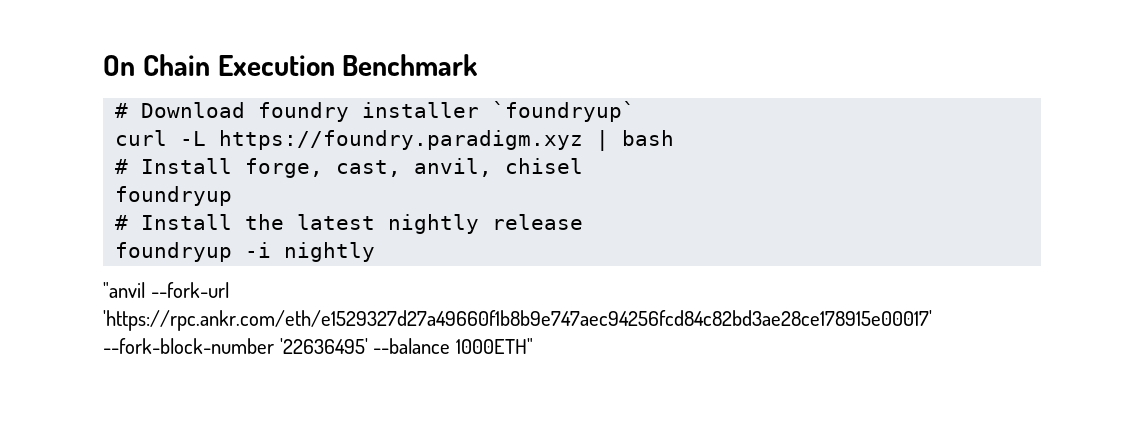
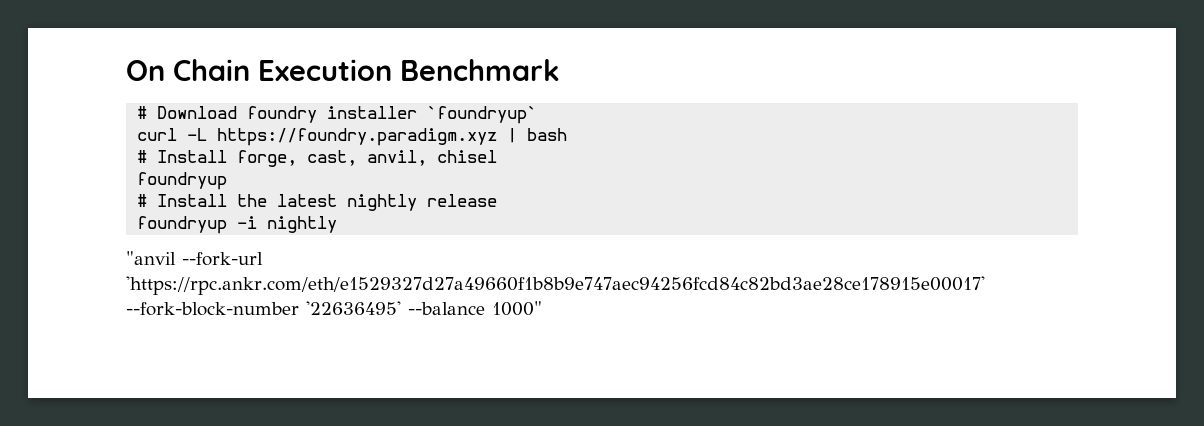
- "anvil --fork-url 'https://rpc.ankr.com/eth/e1529327d27a49660f1b8b9e747aec94256fcd84c82bd3ae28ce178915e00017' --fork-block-number '22636495' --balance 1000ETH"
+ "anvil --fork-url 'https://rpc.ankr.com/eth/e1529327d27a49660f1b8b9e747aec94256fcd84c82bd3ae28ce178915e00017' --fork-block-number '22636495' --balance 1000"

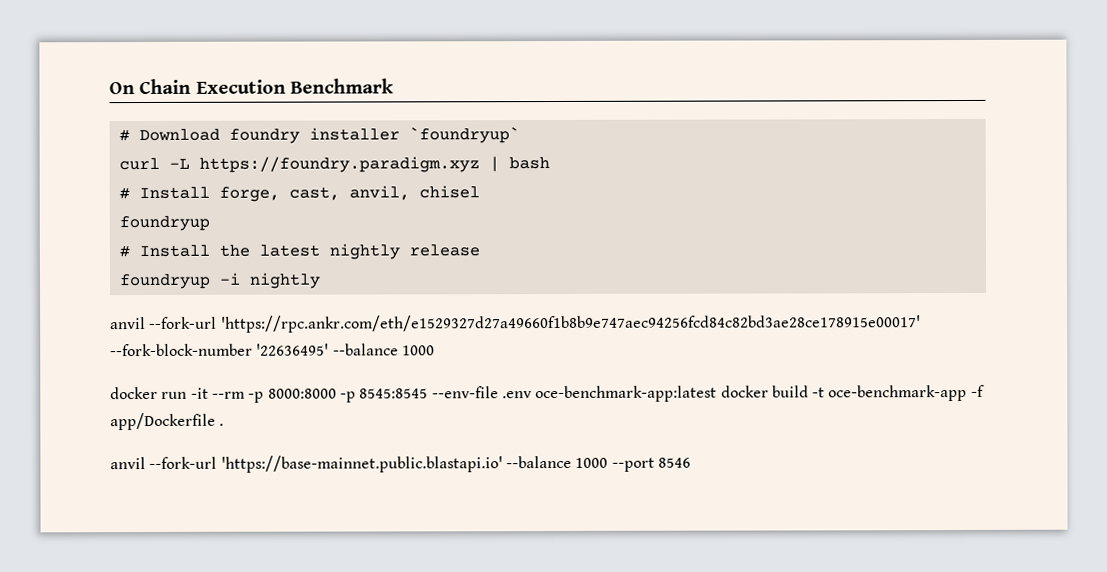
- "anvil --fork-url 'https://rpc.ankr.com/eth/e1529327d27a49660f1b8b9e747aec94256fcd84c82bd3ae28ce178915e00017' --fork-block-number '22636495' --balance 1000"
+ anvil --fork-url 'https://rpc.ankr.com/eth/e1529327d27a49660f1b8b9e747aec94256fcd84c82bd3ae28ce178915e00017' --fork-block-number '22636495' --balance 1000
+ docker run -it --rm -p 8000:8000 -p 8545:8545 --env-file .env oce-benchmark-app:latest docker build -t oce-benchmark-app -f app/Dockerfile .
+ anvil --fork-url 'https://base-mainnet.public.blastapi.io' --balance 1000 --port 8546

